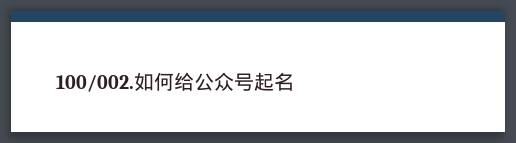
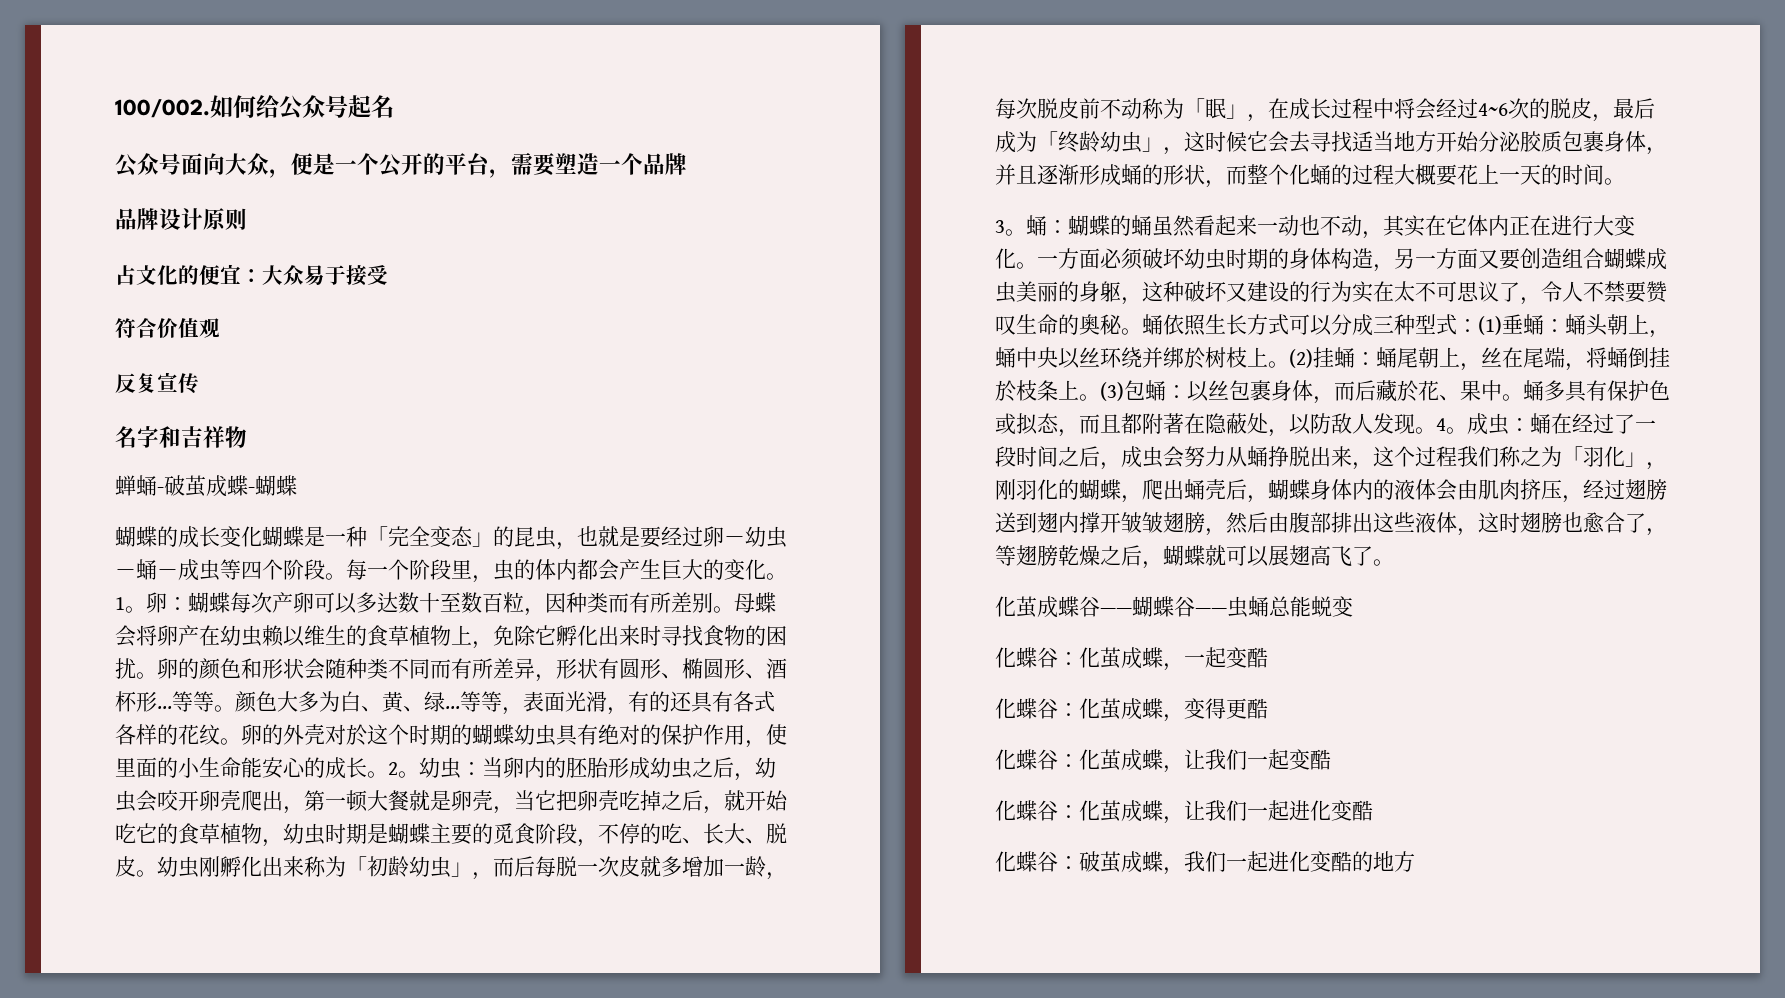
+ 公众号面向大众，便是一个公开的平台，需要塑造一个品牌
+ 品牌设计原则
+ 占文化的便宜：大众易于接受
+ 符合价值观
+ 反复宣传
+ 名字和吉祥物
+ 蝉蛹-破茧成蝶-蝴蝶
+ 蝴蝶的成长变化蝴蝶是一种「完全变态」的昆虫，也就是要经过卵－幼虫－蛹－成虫等四个阶段。每一个阶段里，虫的体内都会产生巨大的变化。1。卵：蝴蝶每次产卵可以多达数十至数百粒，因种类而有所差别。母蝶会将卵产在幼虫赖以维生的食草植物上，免除它孵化出来时寻找食物的困扰。卵的颜色和形状会随种类不同而有所差异，形状有圆形、椭圆形、酒杯形…等等。颜色大多为白、黄、绿…等等，表面光滑，有的还具有各式各样的花纹。卵的外壳对於这个时期的蝴蝶幼虫具有绝对的保护作用，使里面的小生命能安心的成长。2。幼虫：当卵内的胚胎形成幼虫之后，幼虫会咬开卵壳爬出，第一顿大餐就是卵壳，当它把卵壳吃掉之后，就开始吃它的食草植物，幼虫时期是蝴蝶主要的觅食阶段，不停的吃、长大、脱皮。幼虫刚孵化出来称为「初龄幼虫」，而后每脱一次皮就多增加一龄，每次脱皮前不动称为「眠」，在成长过程中将会经过4~6次的脱皮，最后成为「终龄幼虫」，这时候它会去寻找适当地方开始分泌胶质包裹身体，并且逐渐形成蛹的形状，而整个化蛹的过程大概要花上一天的时间。
+ 3。蛹：蝴蝶的蛹虽然看起来一动也不动，其实在它体内正在进行大变化。一方面必须破坏幼虫时期的身体构造，另一方面又要创造组合蝴蝶成虫美丽的身躯，这种破坏又建设的行为实在太不可思议了，令人不禁要赞叹生命的奥秘。蛹依照生长方式可以分成三种型式：(1)垂蛹：蛹头朝上，蛹中央以丝环绕并绑於树枝上。(2)挂蛹：蛹尾朝上，丝在尾端，将蛹倒挂於枝条上。(3)包蛹：以丝包裹身体，而后藏於花、果中。蛹多具有保护色或拟态，而且都附著在隐蔽处，以防敌人发现。4。成虫：蛹在经过了一段时间之后，成虫会努力从蛹挣脱出来，这个过程我们称之为「羽化」，刚羽化的蝴蝶，爬出蛹壳后，蝴蝶身体内的液体会由肌肉挤压，经过翅膀送到翅内撑开皱皱翅膀，然后由腹部排出这些液体，这时翅膀也愈合了，等翅膀乾燥之后，蝴蝶就可以展翅高飞了。
+ 化茧成蝶谷——蝴蝶谷——虫蛹总能蜕变
+ 化蝶谷：化茧成蝶，一起变酷
+ 化蝶谷：化茧成蝶，变得更酷
+ 化蝶谷：化茧成蝶，让我们一起变酷
+ 化蝶谷：化茧成蝶，让我们一起进化变酷
+ 化蝶谷：破茧成蝶，我们一起进化变酷的地方

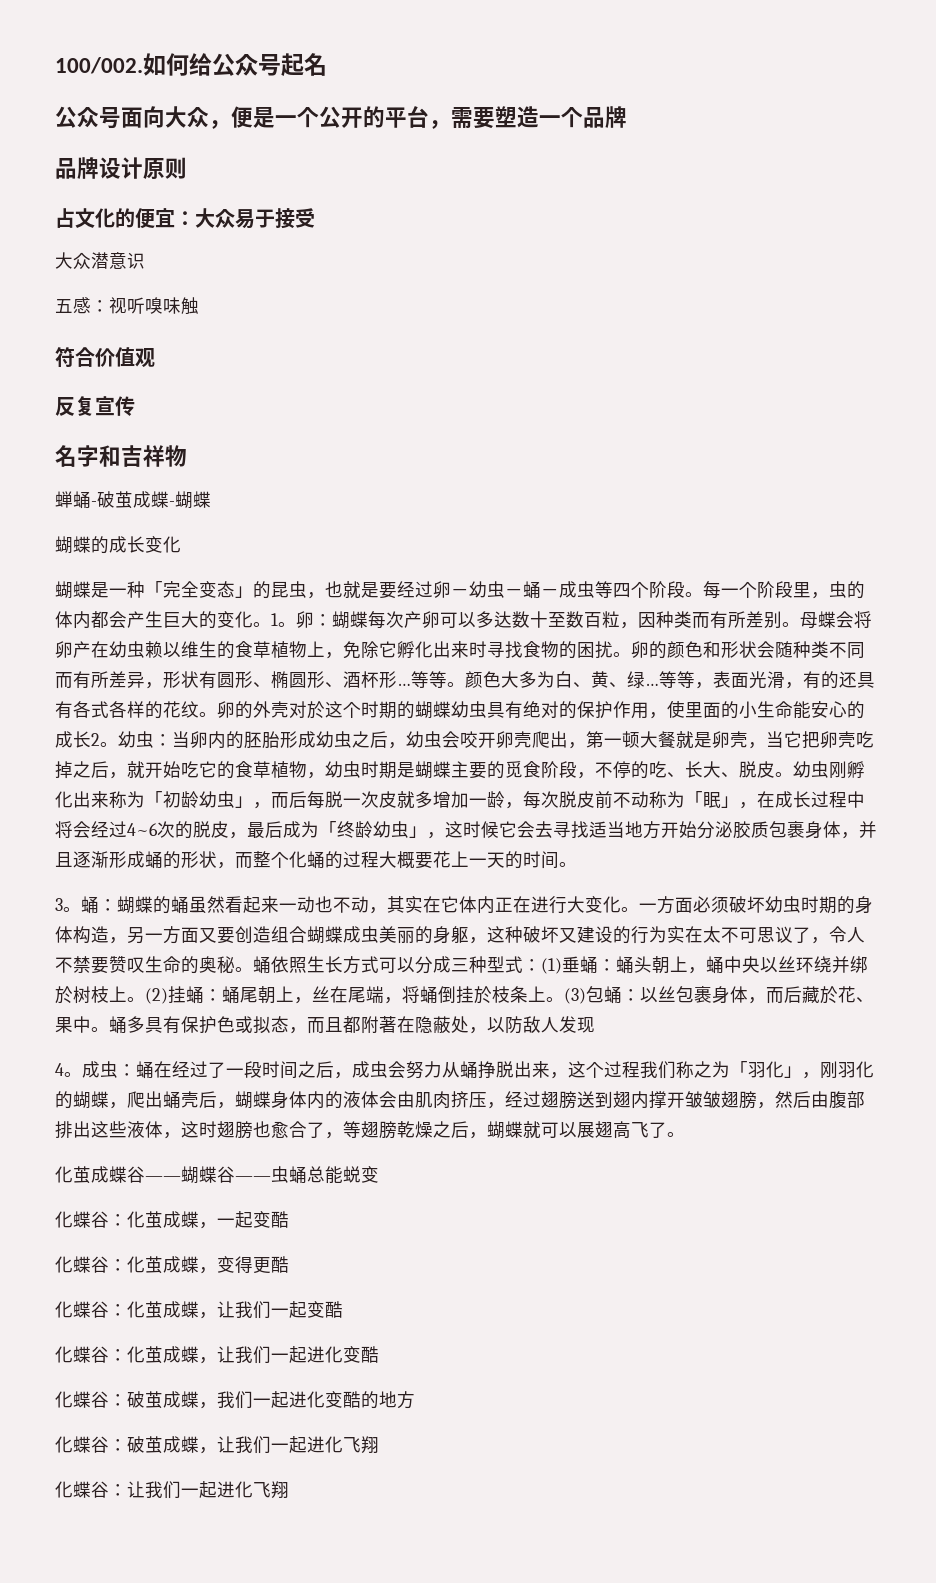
+ 大众潜意识
+ 五感：视听嗅味触
- 蝴蝶的成长变化蝴蝶是一种「完全变态」的昆虫，也就是要经过卵－幼虫－蛹－成虫等四个阶段。
+ 蝴蝶的成长变化
+ 蝴蝶是一种「完全变态」的昆虫，也就是要经过卵－幼虫－蛹－成虫等四个阶段。
- 卵的外壳对於这个时期的蝴蝶幼虫具有绝对的保护作用，使里面的小生命能安心的成长。2。
+ 卵的外壳对於这个时期的蝴蝶幼虫具有绝对的保护作用，使里面的小生命能安心的成长2。
- 蛹多具有保护色或拟态，而且都附著在隐蔽处，以防敌人发现。4。
+ 蛹多具有保护色或拟态，而且都附著在隐蔽处，以防敌人发现
+ 4。
+ 化蝶谷：破茧成蝶，让我们一起进化飞翔
+ 化蝶谷：让我们一起进化飞翔

